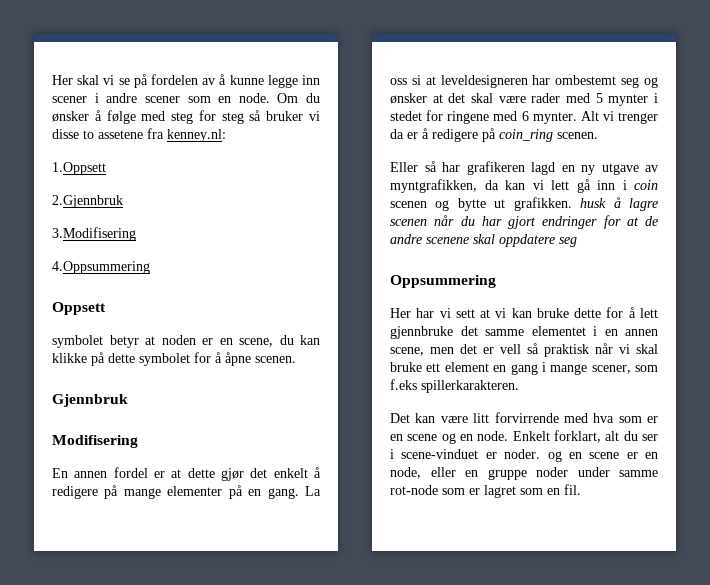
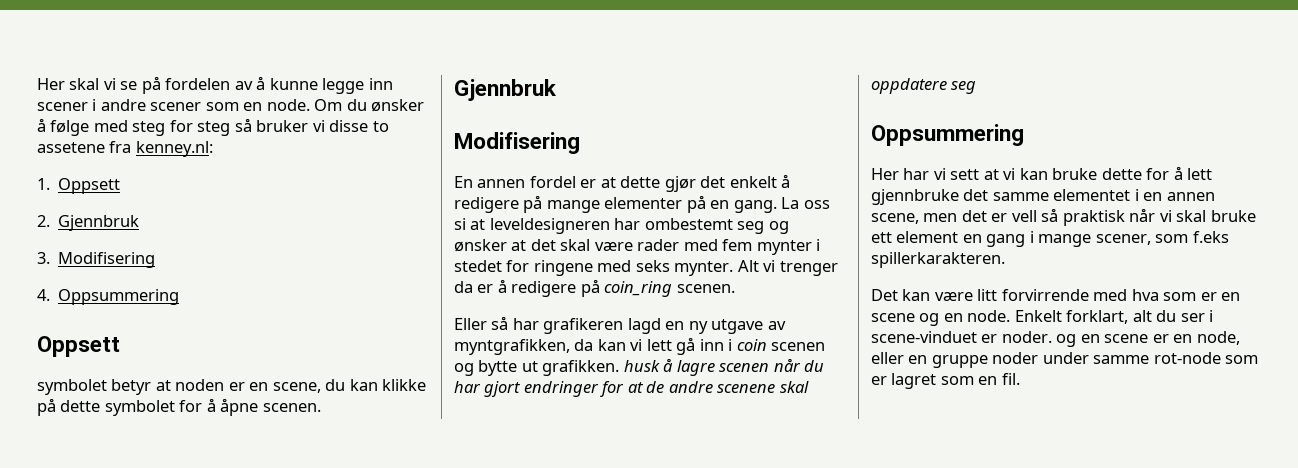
- 1.Oppsett
- 2.Gjennbruk
- 3.Modifisering
- 4.Oppsummering
+ 1. Oppsett
+ 2. Gjennbruk
+ 3. Modifisering
+ 4. Oppsummering
- La oss si at leveldesigneren har ombestemt seg og ønsker at det skal være rader med 5 mynter i stedet for ringene med 6 mynter.
+ La oss si at leveldesigneren har ombestemt seg og ønsker at det skal være rader med fem mynter i stedet for ringene med seks mynter.

